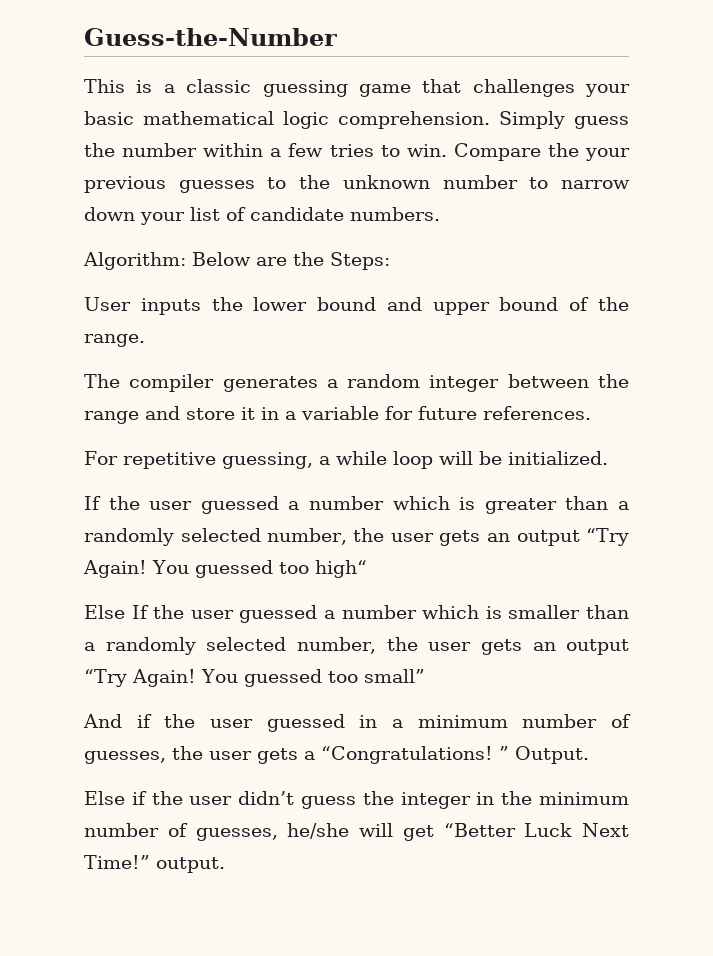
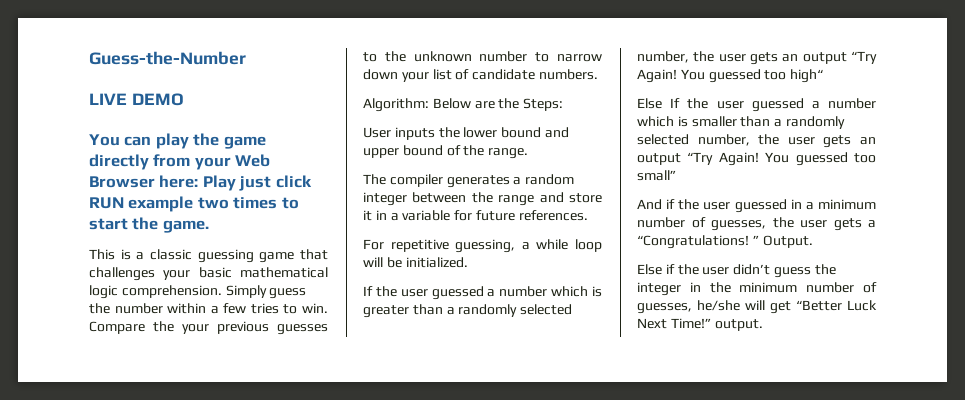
+ LIVE DEMO
+ You can play the game directly from your Web Browser here: Play just click RUN example two times to start the game.

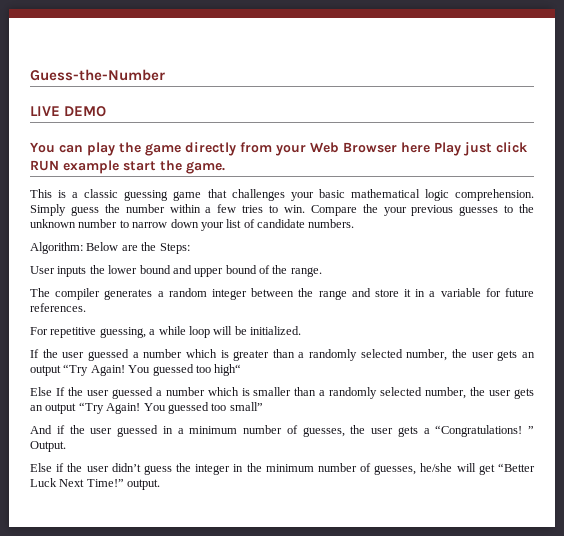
- You can play the game directly from your Web Browser here: Play just click RUN example two times to start the game.
+ You can play the game directly from your Web Browser here Play just click RUN example start the game.

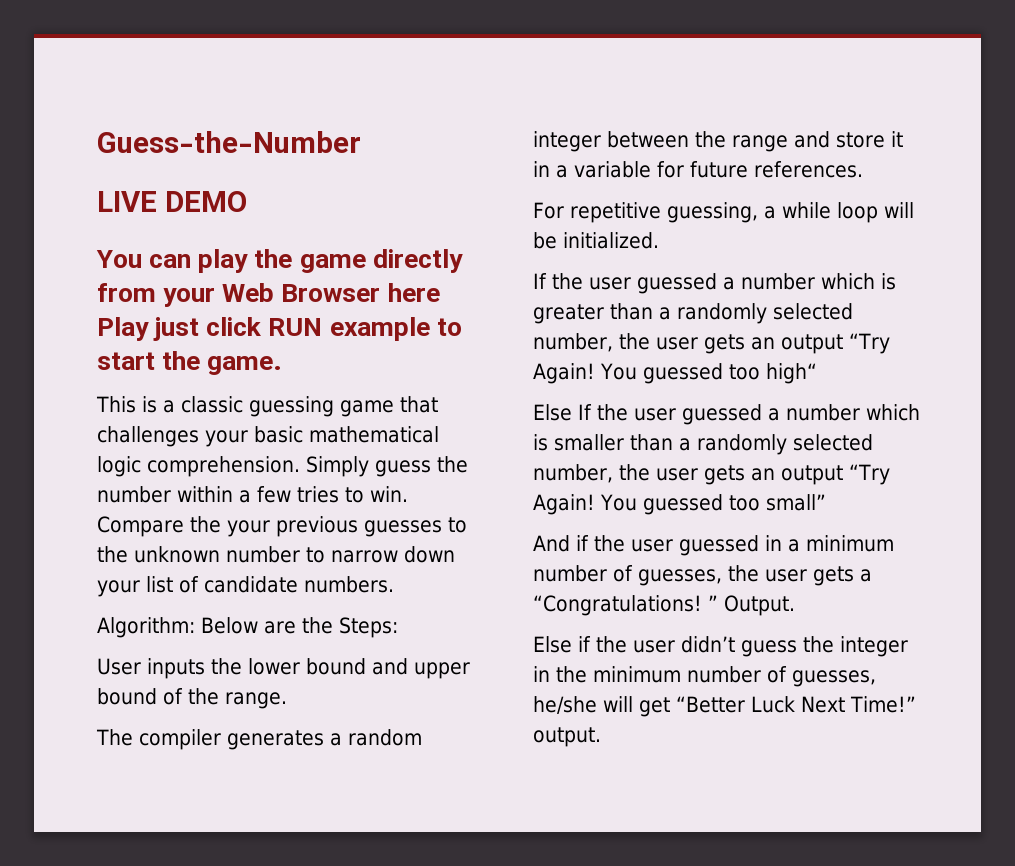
- You can play the game directly from your Web Browser here Play just click RUN example start the game.
+ You can play the game directly from your Web Browser here Play just click RUN example to start the game.

